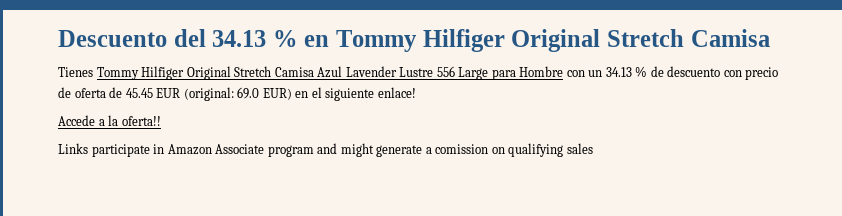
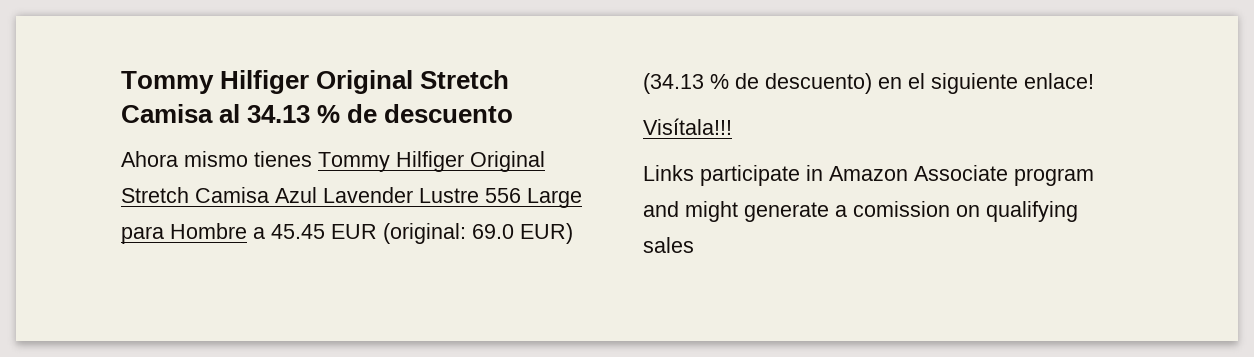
- Descuento del 34.13 % en Tommy Hilfiger Original Stretch Camisa
- Tienes Tommy Hilfiger Original Stretch Camisa Azul Lavender Lustre 556 Large para Hombre con un 34.13 % de descuento con precio de oferta de 45.45 EUR (original: 69.0 EUR) en el siguiente enlace!
+ Tommy Hilfiger Original Stretch Camisa al 34.13 % de descuento
+ Ahora mismo tienes Tommy Hilfiger Original Stretch Camisa Azul Lavender Lustre 556 Large para Hombre a 45.45 EUR (original: 69.0 EUR) (34.13 % de descuento) en el siguiente enlace!
- Accede a la oferta!!
+ Visítala!!!

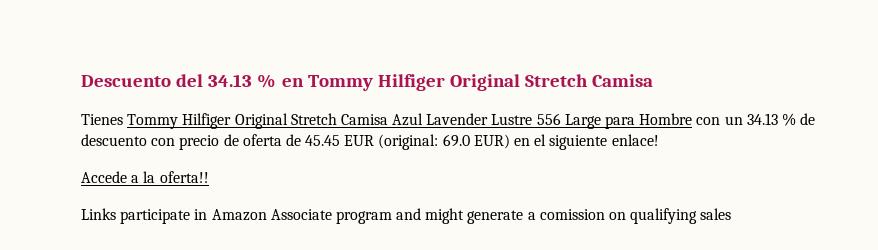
- Tommy Hilfiger Original Stretch Camisa al 34.13 % de descuento
- Ahora mismo tienes Tommy Hilfiger Original Stretch Camisa Azul Lavender Lustre 556 Large para Hombre a 45.45 EUR (original: 69.0 EUR) (34.13 % de descuento) en el siguiente enlace!
+ Descuento del 34.13 % en Tommy Hilfiger Original Stretch Camisa
+ Tienes Tommy Hilfiger Original Stretch Camisa Azul Lavender Lustre 556 Large para Hombre con un 34.13 % de descuento con precio de oferta de 45.45 EUR (original: 69.0 EUR) en el siguiente enlace!
- Visítala!!!
+ Accede a la oferta!!

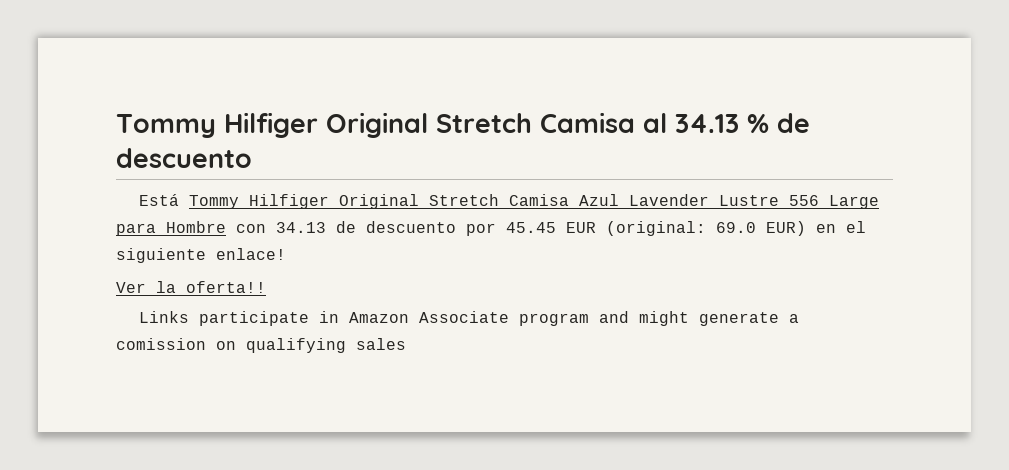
- Descuento del 34.13 % en Tommy Hilfiger Original Stretch Camisa
- Tienes Tommy Hilfiger Original Stretch Camisa Azul Lavender Lustre 556 Large para Hombre con un 34.13 % de descuento con precio de oferta de 45.45 EUR (original: 69.0 EUR) en el siguiente enlace!
+ Tommy Hilfiger Original Stretch Camisa al 34.13 % de descuento
+ Está Tommy Hilfiger Original Stretch Camisa Azul Lavender Lustre 556 Large para Hombre con 34.13 de descuento por 45.45 EUR (original: 69.0 EUR) en el siguiente enlace!
- Accede a la oferta!!
+ Ver la oferta!!

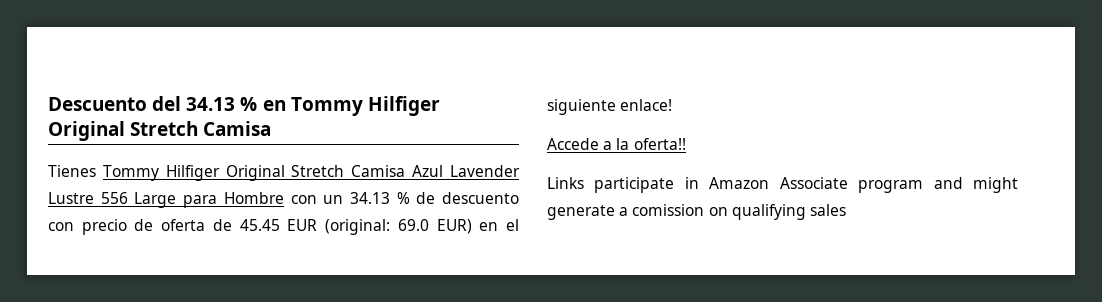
- Tommy Hilfiger Original Stretch Camisa al 34.13 % de descuento
- Está Tommy Hilfiger Original Stretch Camisa Azul Lavender Lustre 556 Large para Hombre con 34.13 de descuento por 45.45 EUR (original: 69.0 EUR) en el siguiente enlace!
+ Descuento del 34.13 % en Tommy Hilfiger Original Stretch Camisa
+ Tienes Tommy Hilfiger Original Stretch Camisa Azul Lavender Lustre 556 Large para Hombre con un 34.13 % de descuento con precio de oferta de 45.45 EUR (original: 69.0 EUR) en el siguiente enlace!
- Ver la oferta!!
+ Accede a la oferta!!

